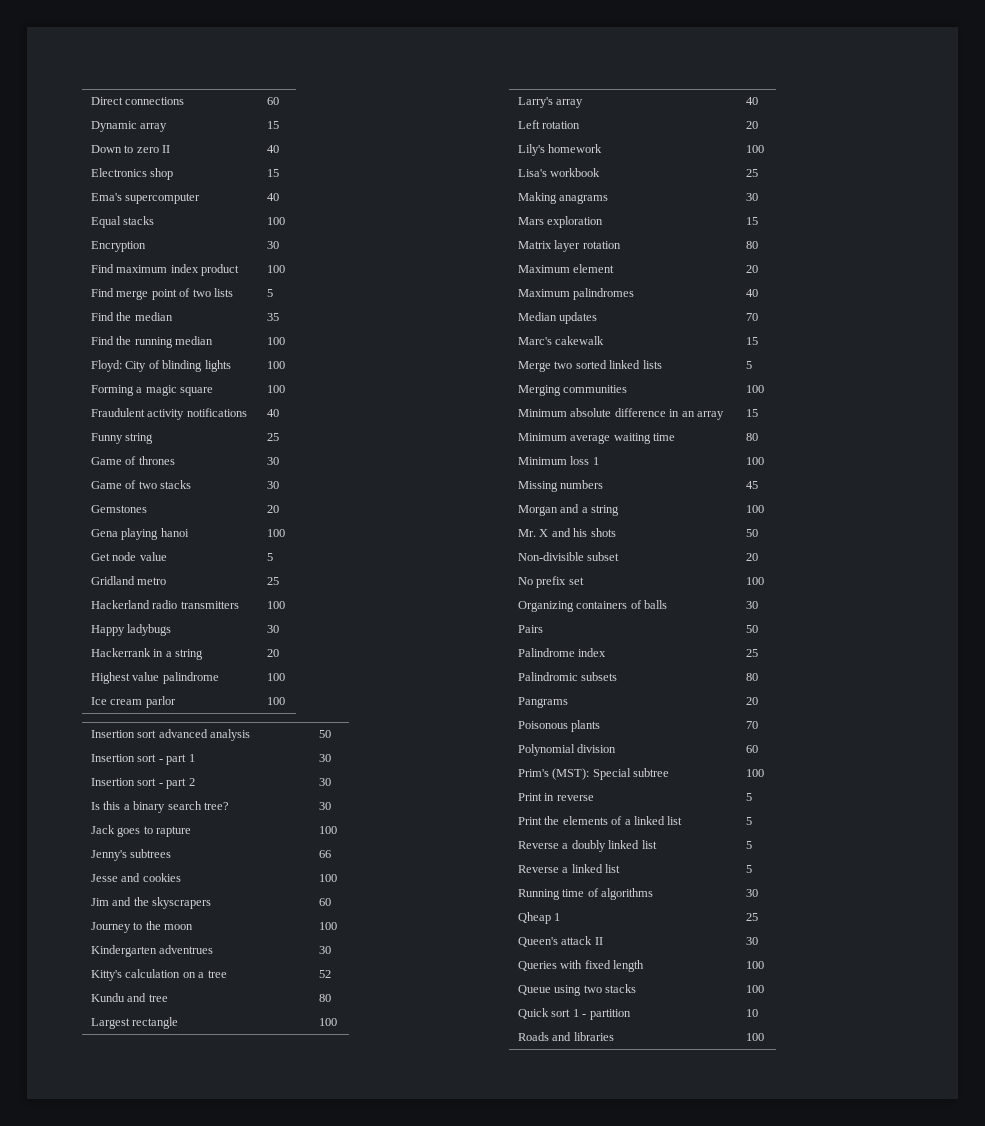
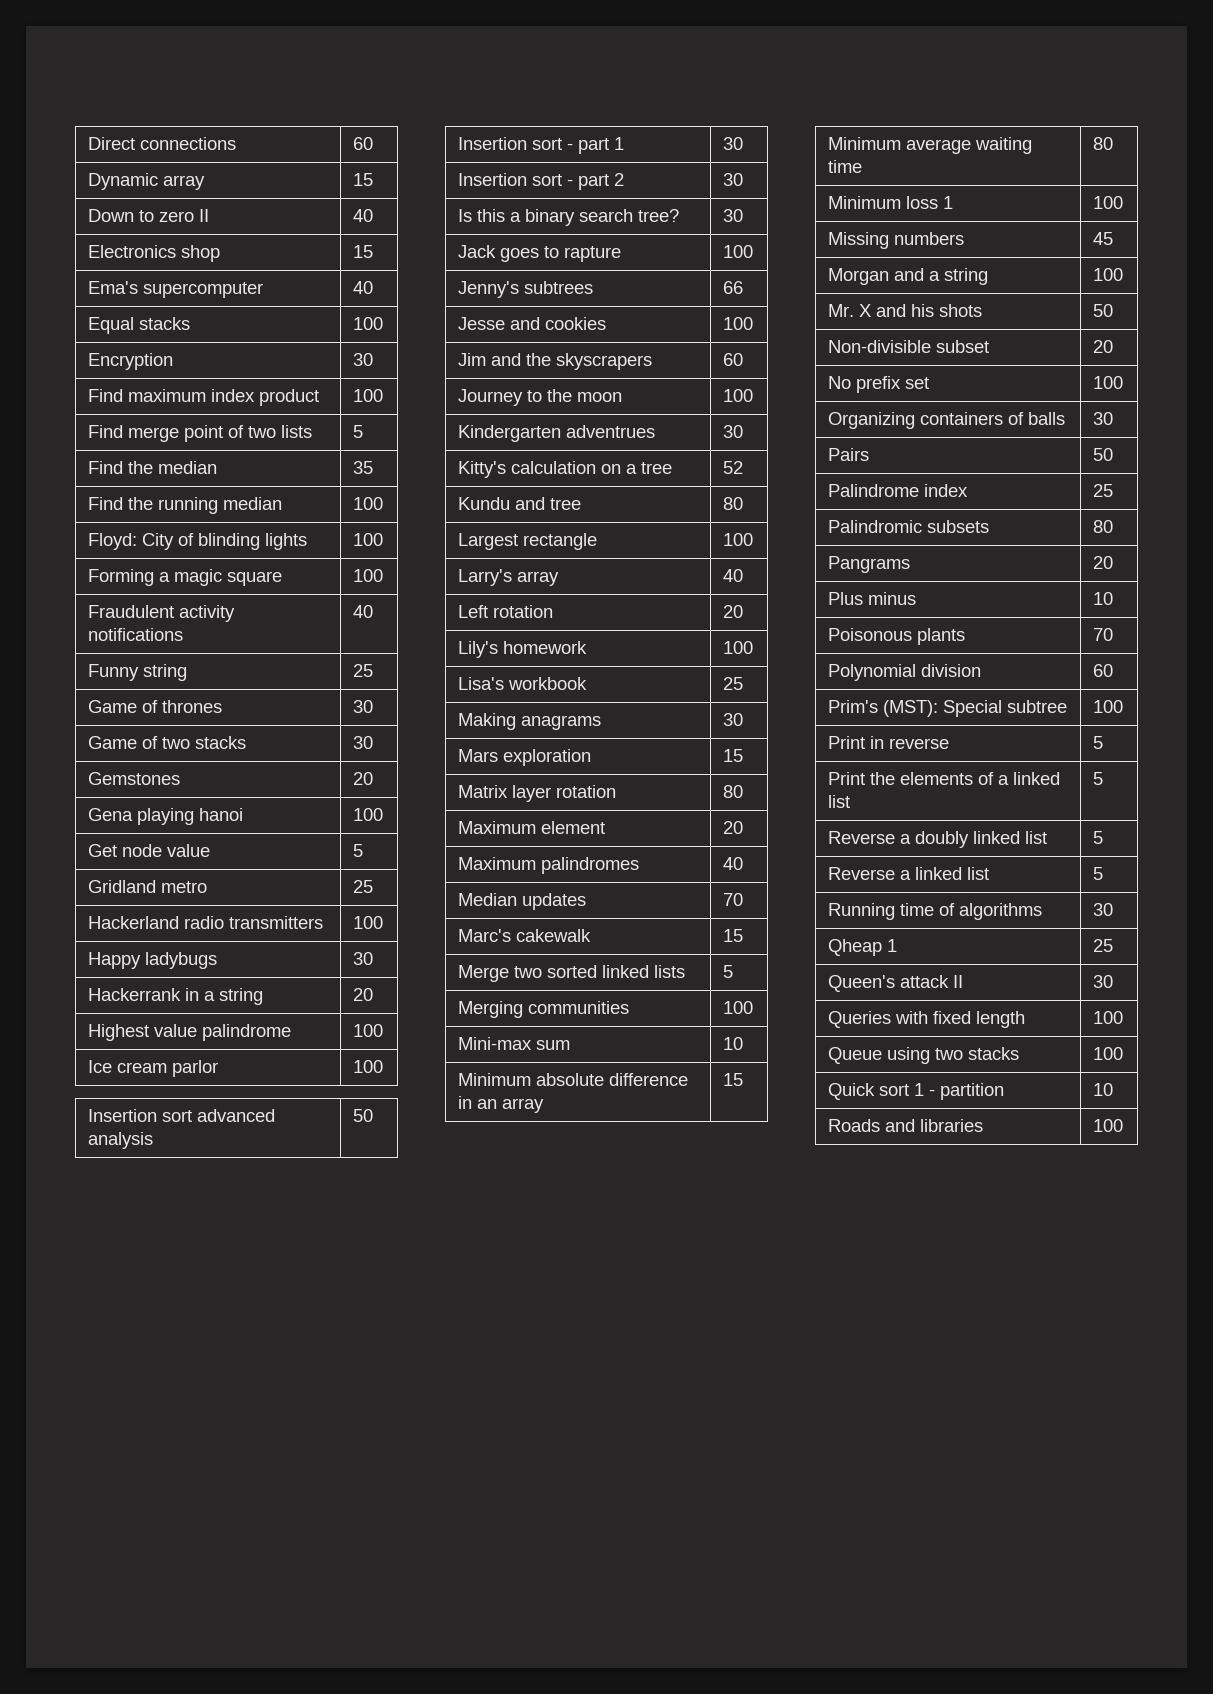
+ Mini-max sum | 10
+ Plus minus | 10

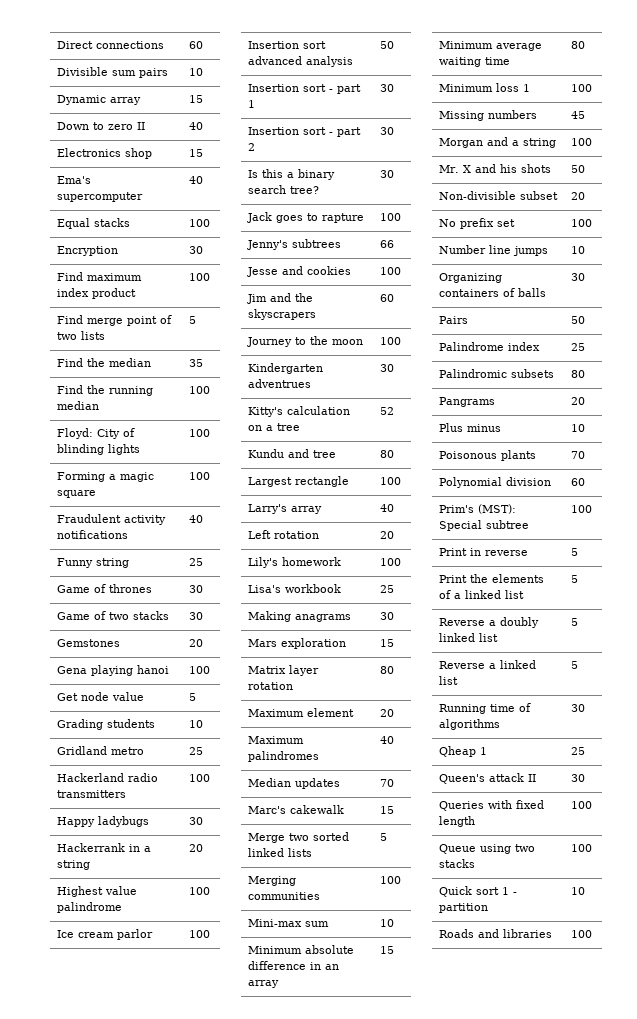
+ Divisible sum pairs | 10
+ Grading students | 10
+ Number line jumps | 10

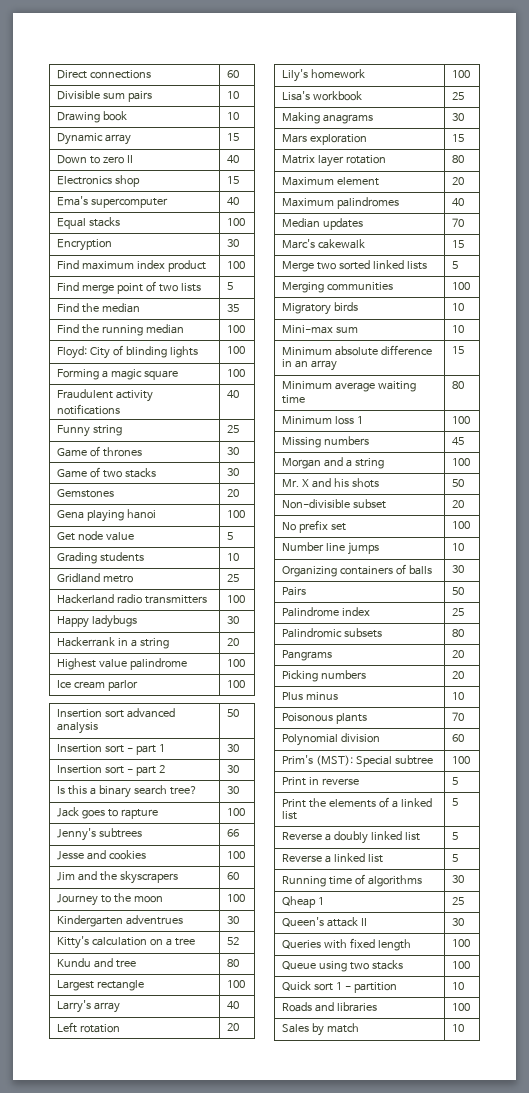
+ Drawing book | 10
+ Migratory birds | 10
+ Picking numbers | 20
+ Sales by match | 10

